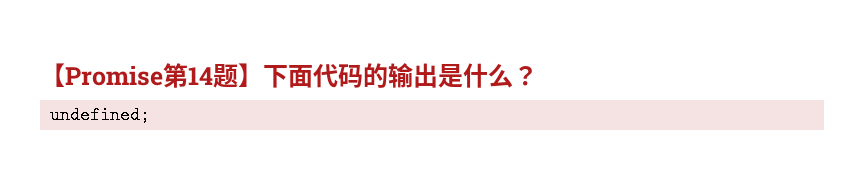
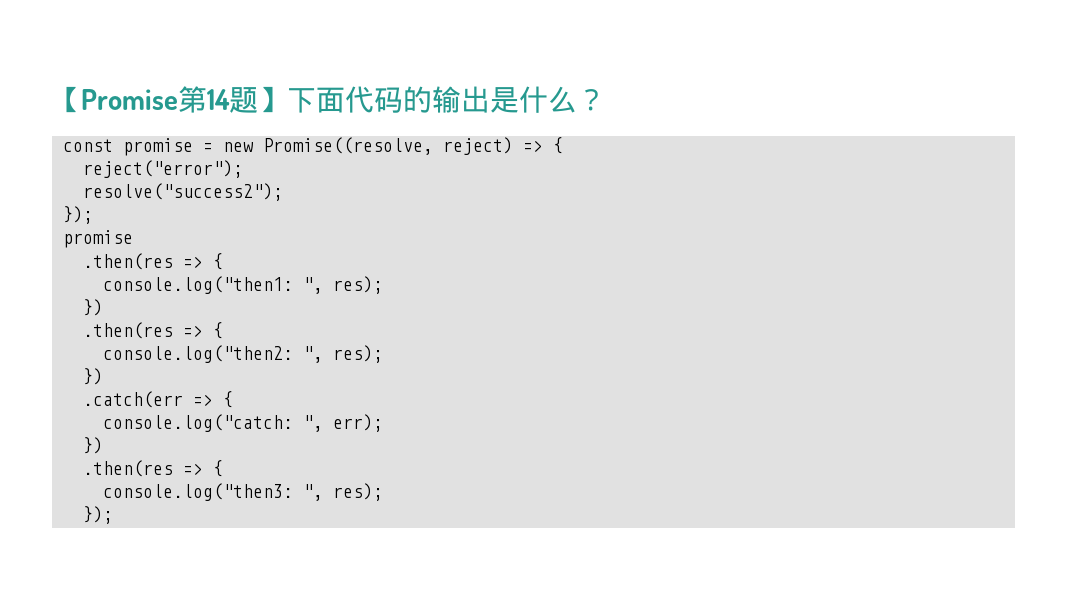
- undefined;
+ const promise = new Promise((resolve, reject) => {
+ reject("error");
+ resolve("success2");
+ });
+ promise
+ .then(res => {
+ console.log("then1: ", res);
+ })
+ .then(res => {
+ console.log("then2: ", res);
+ })
+ .catch(err => {
+ console.log("catch: ", err);
+ })
+ .then(res => {
+ console.log("then3: ", res);
+ });

